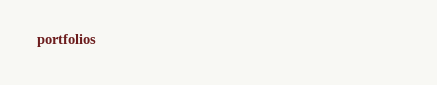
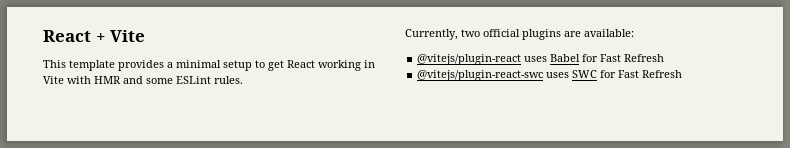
- portfolios
+ React + Vite
+ This template provides a minimal setup to get React working in Vite with HMR and some ESLint rules.
+ Currently, two official plugins are available:
+ @vitejs/plugin-react uses Babel for Fast Refresh
+ @vitejs/plugin-react-swc uses SWC for Fast Refresh

